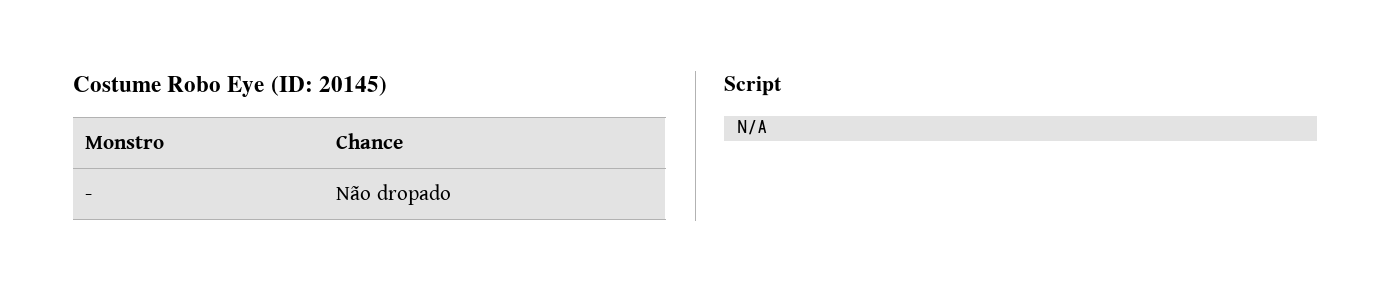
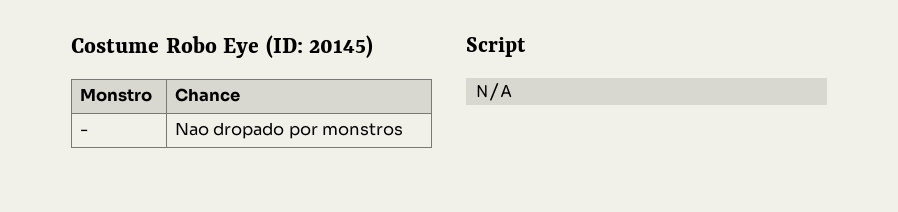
- - | Não dropado
+ - | Nao dropado por monstros

